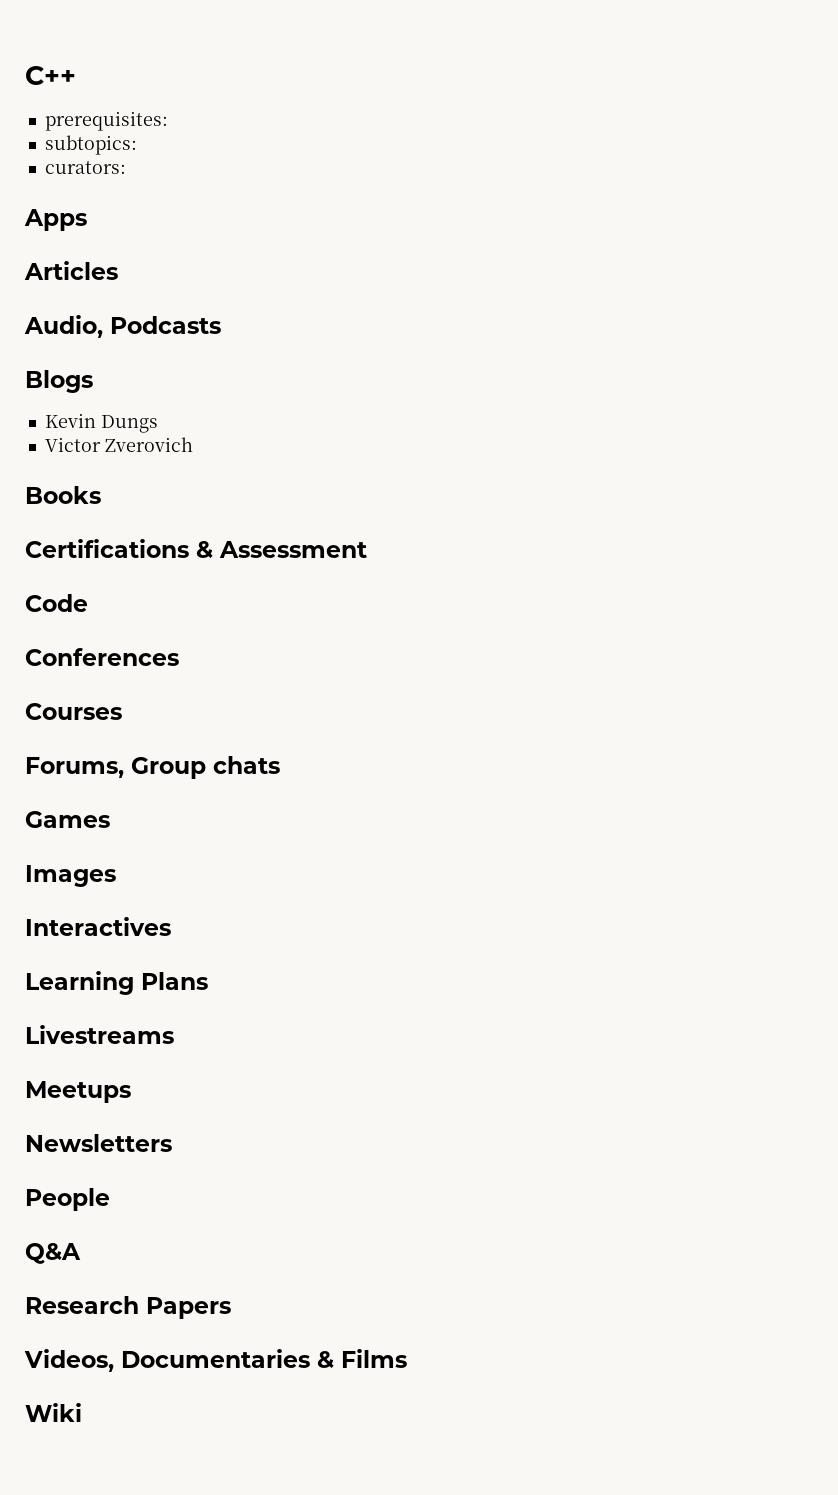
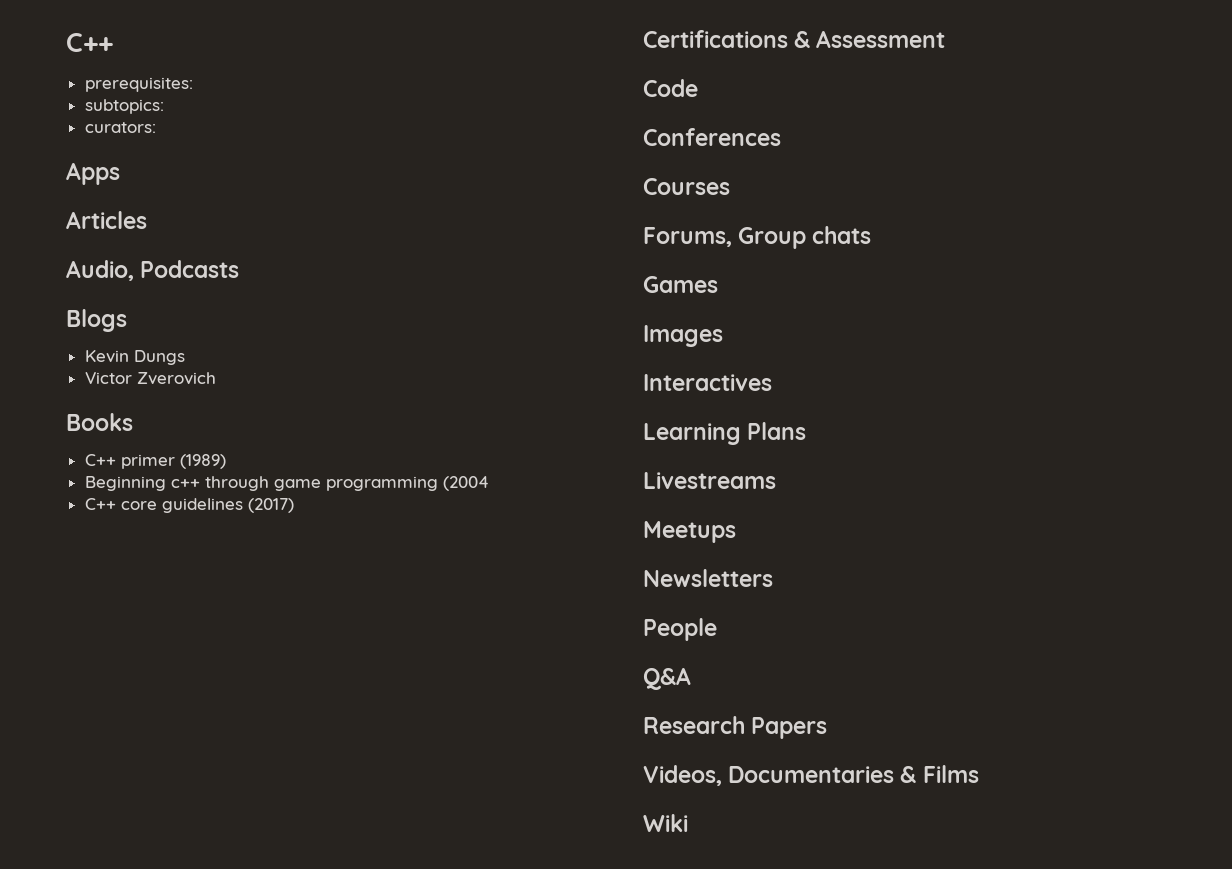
+ C++ primer (1989)
+ Beginning c++ through game programming (2004
+ C++ core guidelines (2017)

